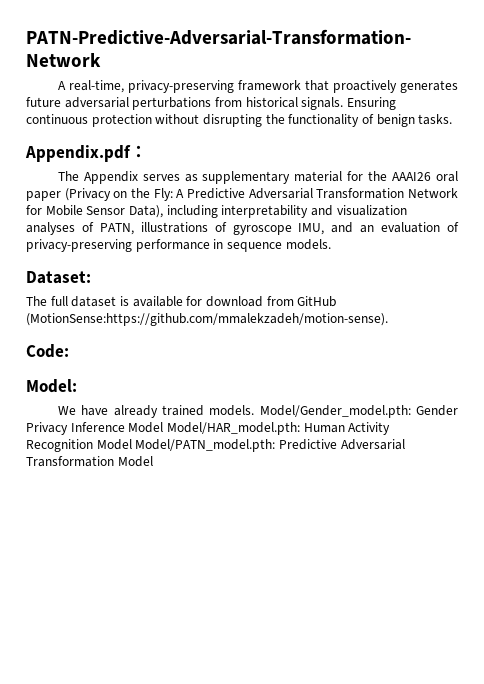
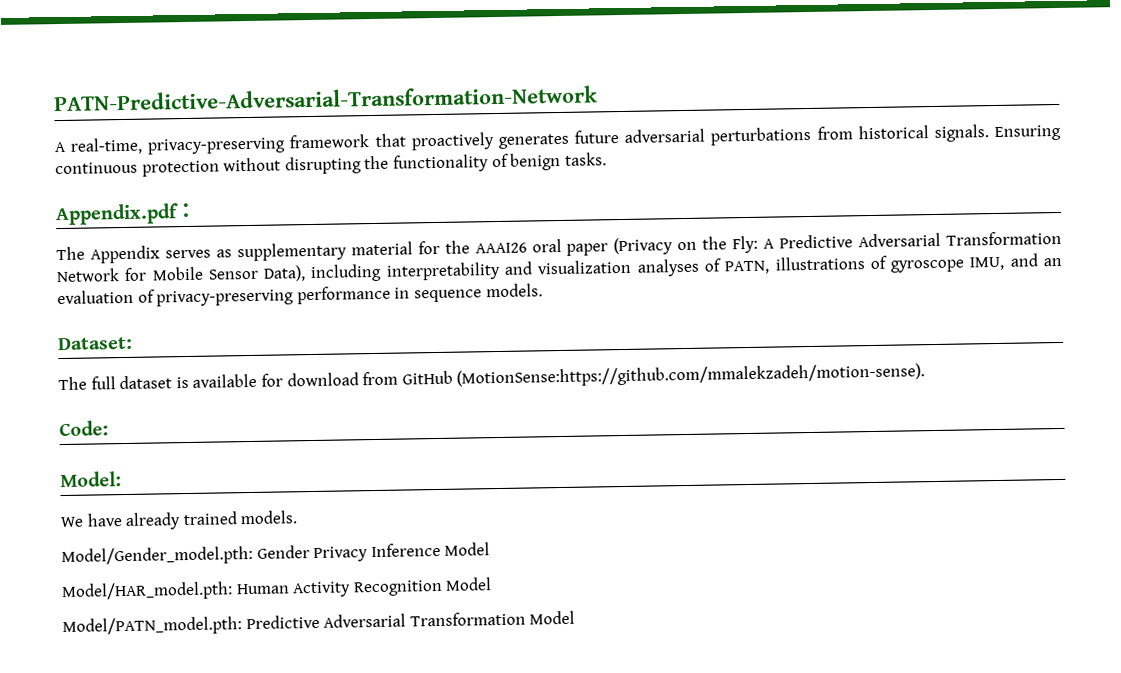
- We have already trained models. Model/Gender_model.pth: Gender Privacy Inference Model Model/HAR_model.pth: Human Activity Recognition Model Model/PATN_model.pth: Predictive Adversarial Transformation Model
+ We have already trained models.
+ Model/Gender_model.pth: Gender Privacy Inference Model
+ Model/HAR_model.pth: Human Activity Recognition Model
+ Model/PATN_model.pth: Predictive Adversarial Transformation Model

